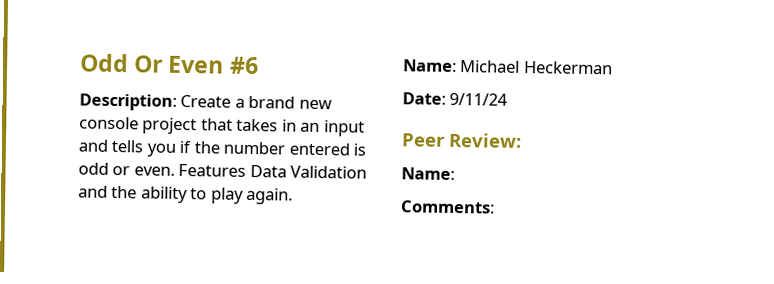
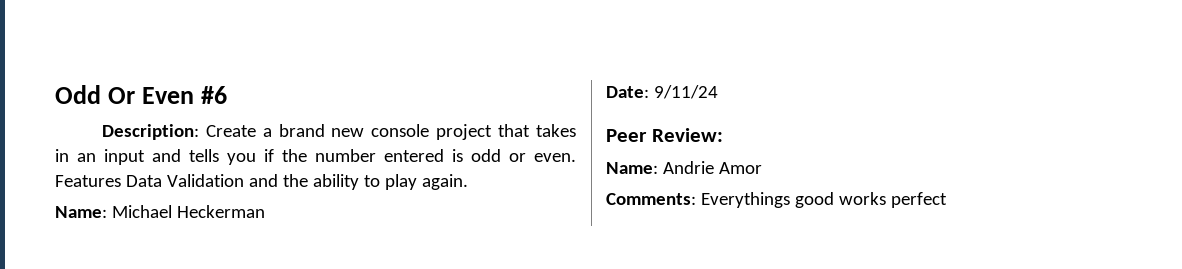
  Peer Review:
- Name:
+ Name: Andrie Amor
- Comments:
+ Comments: Everythings good works perfect

